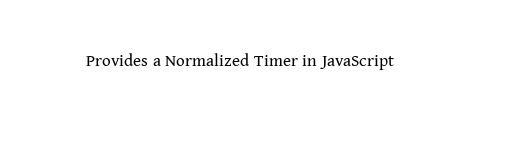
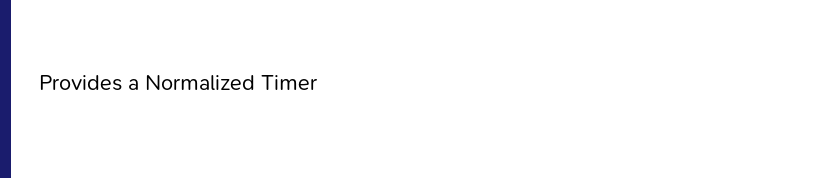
- Provides a Normalized Timer in JavaScript
+ Provides a Normalized Timer

